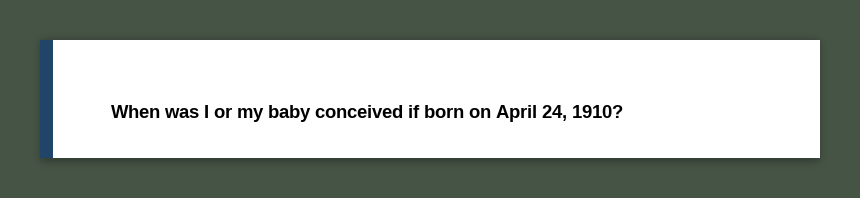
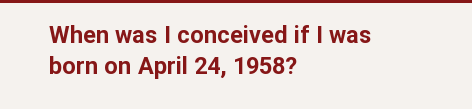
- When was I or my baby conceived if born on April 24, 1910?
+ When was I conceived if I was born on April 24, 1958?

